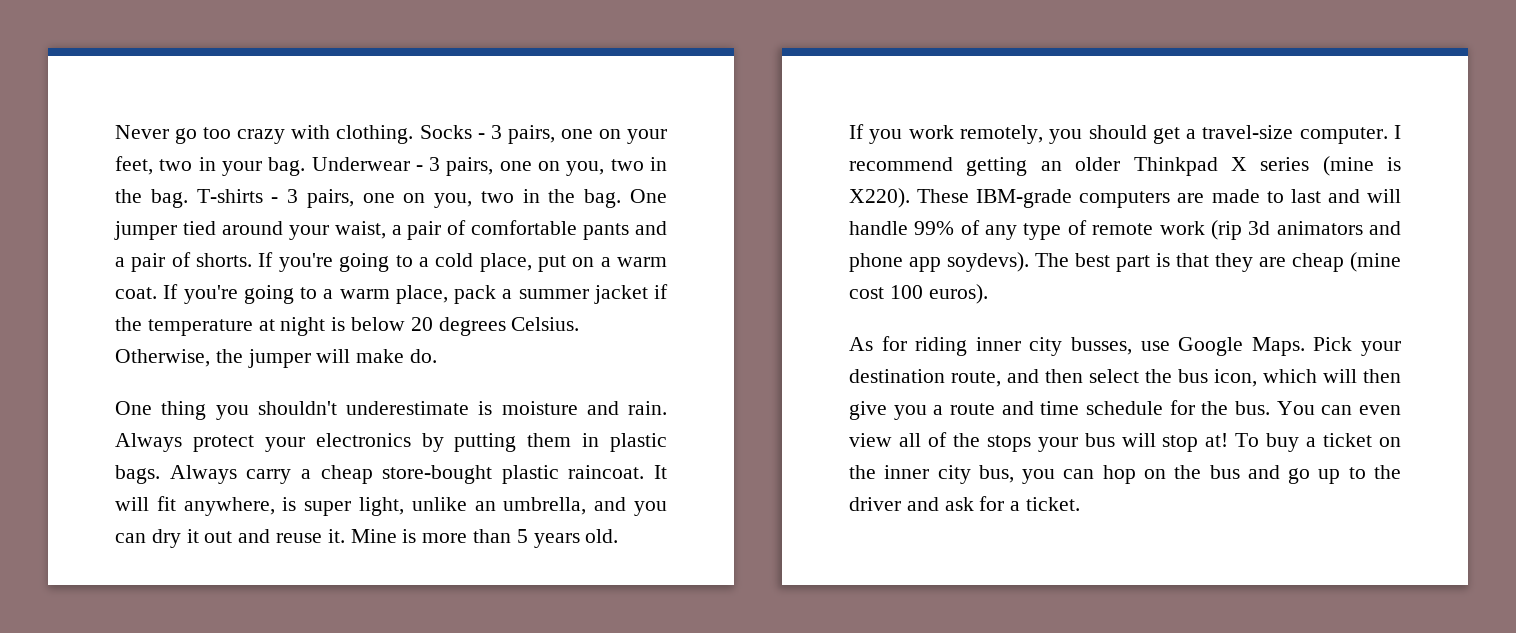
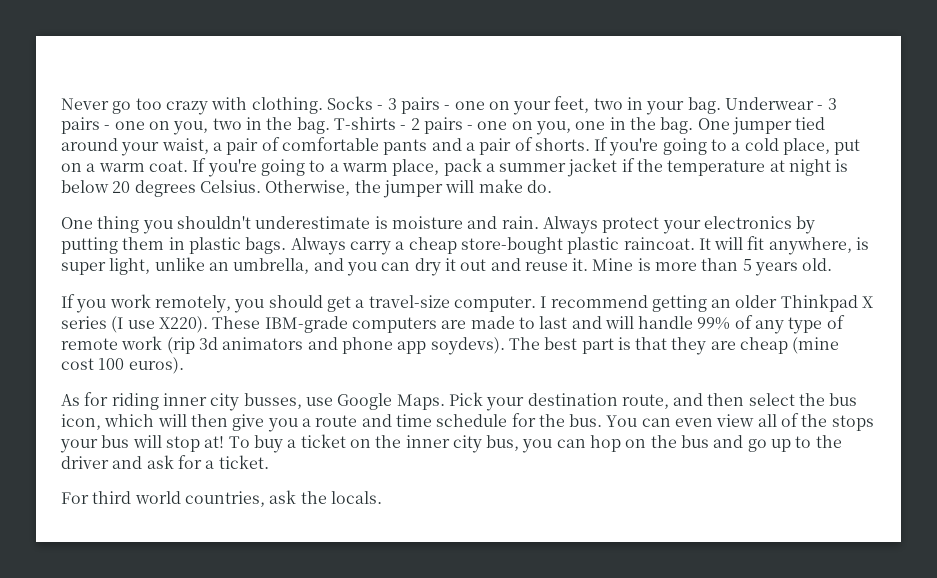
- Socks - 3 pairs, one on your feet, two in your bag.
+ Socks - 3 pairs - one on your feet, two in your bag.
- Underwear - 3 pairs, one on you, two in the bag.
+ Underwear - 3 pairs - one on you, two in the bag.
- T-shirts - 3 pairs, one on you, two in the bag.
+ T-shirts - 2 pairs - one on you, one in the bag.
- I recommend getting an older Thinkpad X series (mine is X220).
+ I recommend getting an older Thinkpad X series (I use X220).
+ For third world countries, ask the locals.

